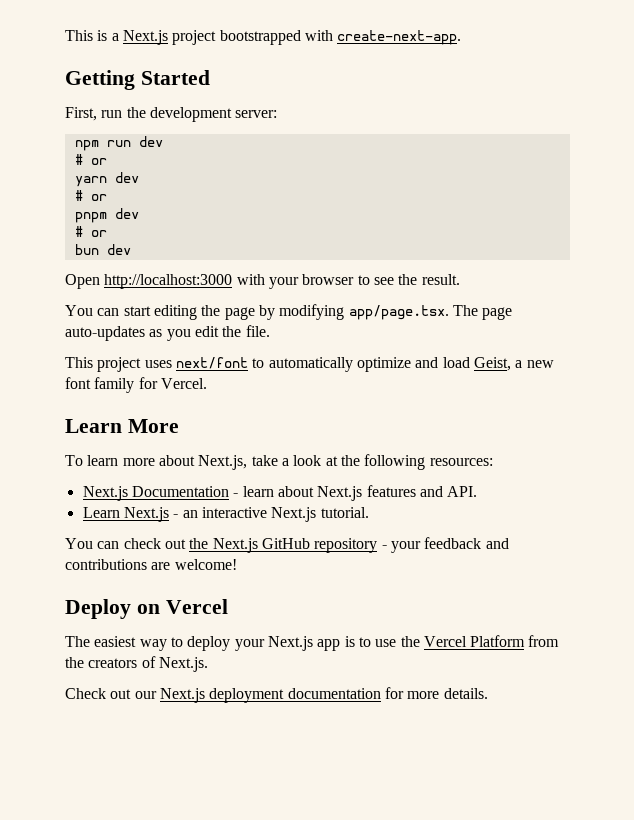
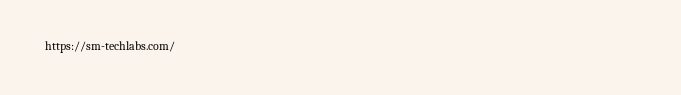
- This is a Next.js project bootstrapped with create-next-app.
- Getting Started
- First, run the development server:
- npm run dev
- # or
- yarn dev
- # or
- pnpm dev
- # or
- bun dev
- Open http://localhost:3000 with your browser to see the result.
- You can start editing the page by modifying app/page.tsx. The page auto-updates as you edit the file.
- This project uses next/font to automatically optimize and load Geist, a new font family for Vercel.
- Learn More
- To learn more about Next.js, take a look at the following resources:
- Next.js Documentation - learn about Next.js features and API.
- Learn Next.js - an interactive Next.js tutorial.
- You can check out the Next.js GitHub repository - your feedback and contributions are welcome!
- Deploy on Vercel
- The easiest way to deploy your Next.js app is to use the Vercel Platform from the creators of Next.js.
- Check out our Next.js deployment documentation for more details.
+ https://sm-techlabs.com/

